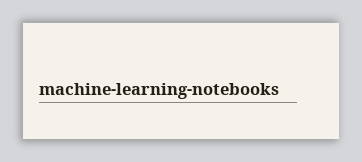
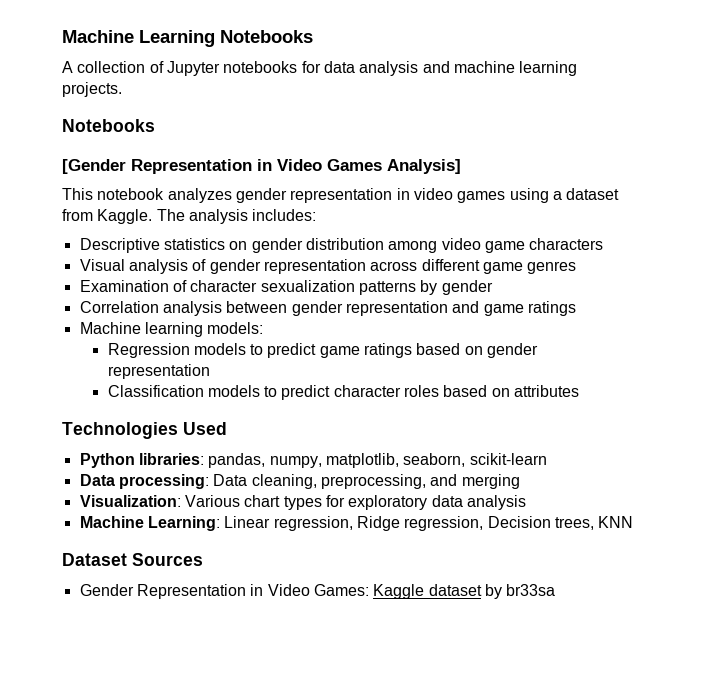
- machine-learning-notebooks
+ Machine Learning Notebooks
+ A collection of Jupyter notebooks for data analysis and machine learning projects.
+ Notebooks
+ [Gender Representation in Video Games Analysis]
+ This notebook analyzes gender representation in video games using a dataset from Kaggle. The analysis includes:
+ Descriptive statistics on gender distribution among video game characters
+ Visual analysis of gender representation across different game genres
+ Examination of character sexualization patterns by gender
+ Correlation analysis between gender representation and game ratings
+ Machine learning models:
+ Regression models to predict game ratings based on gender representation
+ Classification models to predict character roles based on attributes
+ Technologies Used
+ Python libraries: pandas, numpy, matplotlib, seaborn, scikit-learn
+ Data processing: Data cleaning, preprocessing, and merging
+ Visualization: Various chart types for exploratory data analysis
+ Machine Learning: Linear regression, Ridge regression, Decision trees, KNN
+ Dataset Sources
+ Gender Representation in Video Games: Kaggle dataset by br33sa

